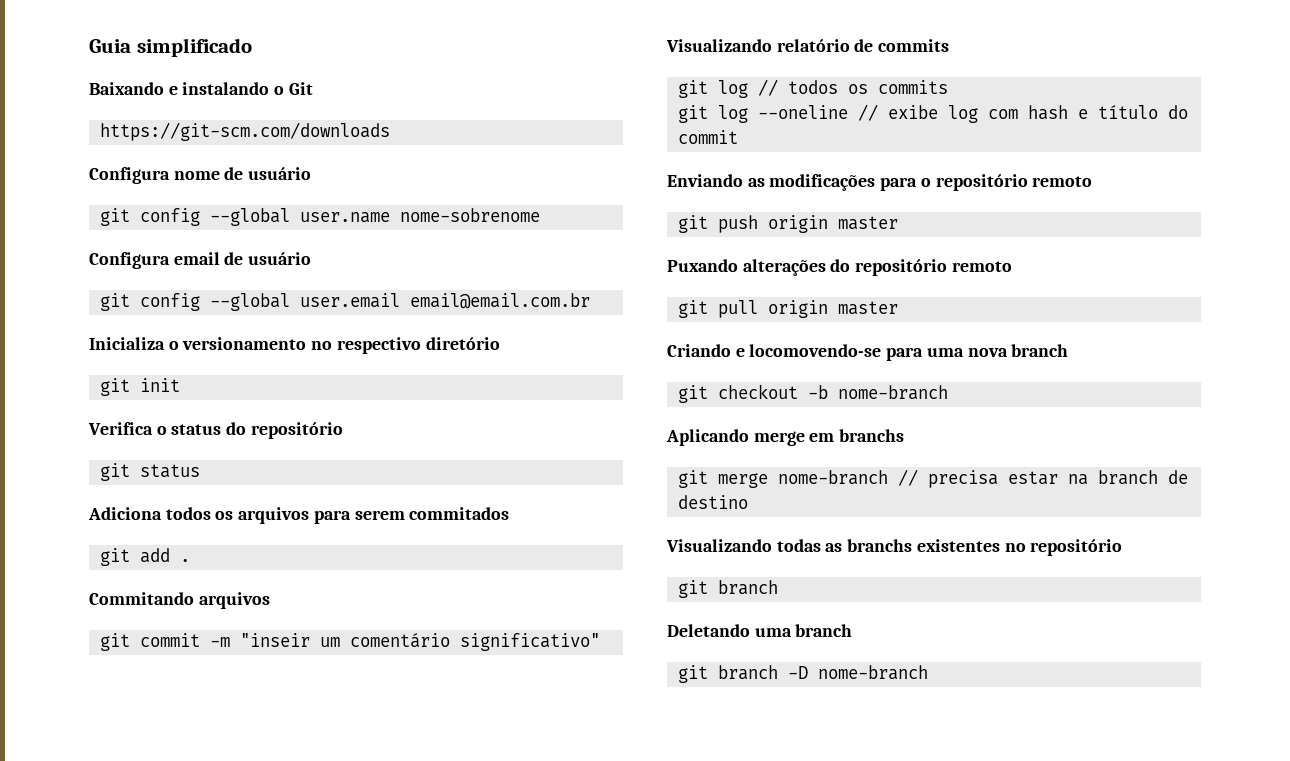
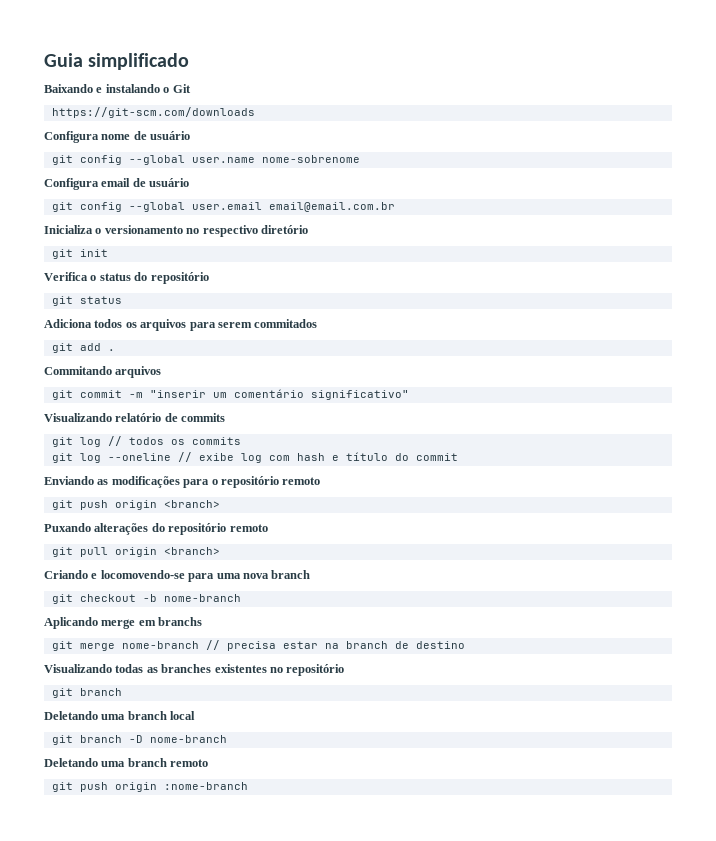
- git commit -m "inseir um comentário significativo"
+ git commit -m "inserir um comentário significativo"
- git push origin master
+ git push origin <branch>
- git pull origin master
+ git pull origin <branch>
- Visualizando todas as branchs existentes no repositório
+ Visualizando todas as branches existentes no repositório
- Deletando uma branch
+ Deletando uma branch local
+ Deletando uma branch remoto
+ git push origin :nome-branch

